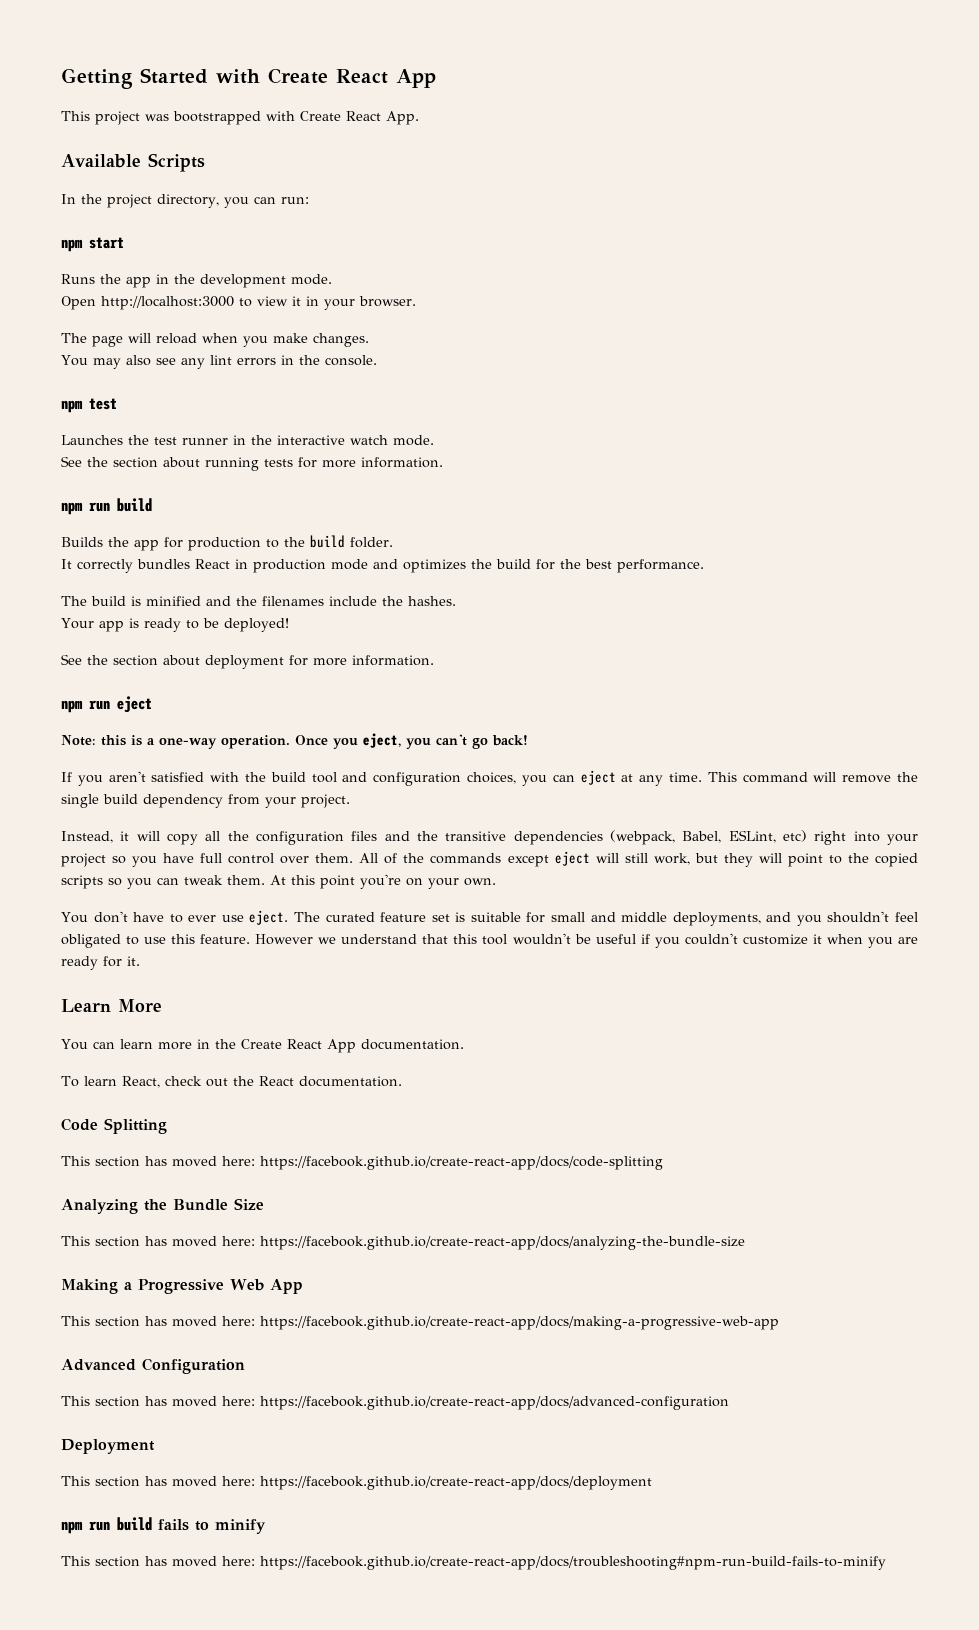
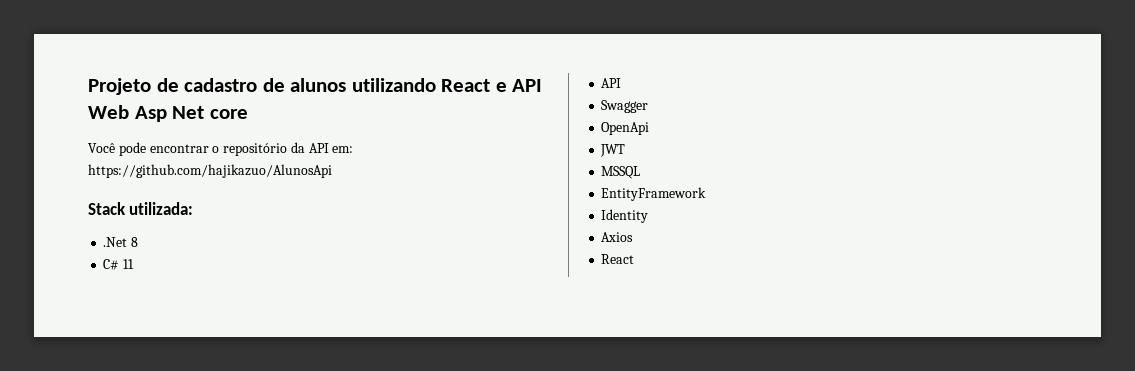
- Getting Started with Create React App
- This project was bootstrapped with Create React App.
- Available Scripts
- In the project directory, you can run:
- npm start
- Runs the app in the development mode.
- Open http://localhost:3000 to view it in your browser.
- The page will reload when you make changes.
- You may also see any lint errors in the console.
- npm test
- Launches the test runner in the interactive watch mode.
- See the section about running tests for more information.
- npm run build
- Builds the app for production to the build folder.
- It correctly bundles React in production mode and optimizes the build for the best performance.
- The build is minified and the filenames include the hashes.
- Your app is ready to be deployed!
- See the section about deployment for more information.
- npm run eject
- Note: this is a one-way operation. Once you eject, you can't go back!
- If you aren't satisfied with the build tool and configuration choices, you can eject at any time. This command will remove the single build dependency from your project.
- Instead, it will copy all the configuration files and the transitive dependencies (webpack, Babel, ESLint, etc) right into your project so you have full control over them. All of the commands except eject will still work, but they will point to the copied scripts so you can tweak them. At this point you're on your own.
- You don't have to ever use eject. The curated feature set is suitable for small and middle deployments, and you shouldn't feel obligated to use this feature. However we understand that this tool wouldn't be useful if you couldn't customize it when you are ready for it.
- Learn More
- You can learn more in the Create React App documentation.
- To learn React, check out the React documentation.
- Code Splitting
- This section has moved here: https://facebook.github.io/create-react-app/docs/code-splitting
- Analyzing the Bundle Size
- This section has moved here: https://facebook.github.io/create-react-app/docs/analyzing-the-bundle-size
- Making a Progressive Web App
- This section has moved here: https://facebook.github.io/create-react-app/docs/making-a-progressive-web-app
- Advanced Configuration
- This section has moved here: https://facebook.github.io/create-react-app/docs/advanced-configuration
- Deployment
- This section has moved here: https://facebook.github.io/create-react-app/docs/deployment
- npm run build fails to minify
- This section has moved here: https://facebook.github.io/create-react-app/docs/troubleshooting#npm-run-build-fails-to-minify
+ Projeto de cadastro de alunos utilizando React e API Web Asp Net core
+ Você pode encontrar o repositório da API em: https://github.com/hajikazuo/AlunosApi
+ Stack utilizada:
+ .Net 8
+ C# 11
+ API
+ Swagger
+ OpenApi
+ JWT
+ MSSQL
+ EntityFramework
+ Identity
+ Axios
+ React

